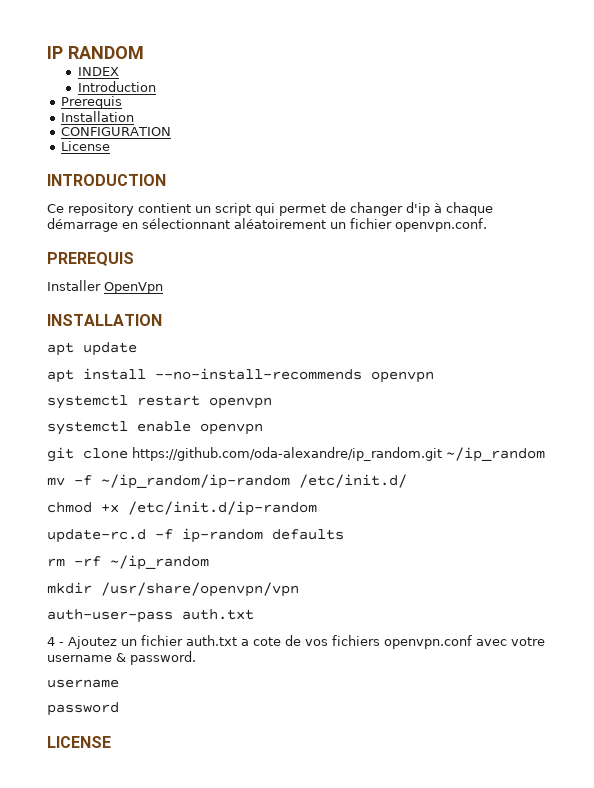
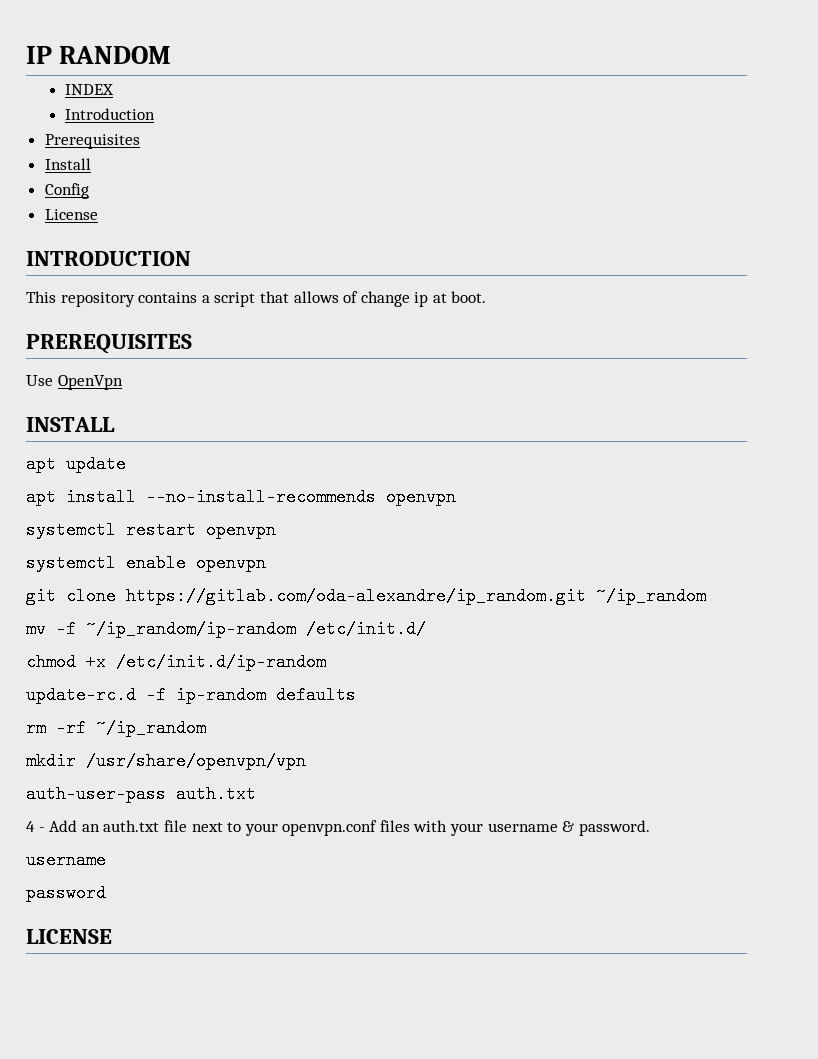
- Prerequis
- Installation
- CONFIGURATION
+ Prerequisites
+ Install
+ Config
- Ce repository contient un script qui permet de changer d'ip à chaque démarrage en sélectionnant aléatoirement un fichier openvpn.conf.
- PREREQUIS
- Installer OpenVpn
+ This repository contains a script that allows of change ip at boot.
+ PREREQUISITES
+ Use OpenVpn
- INSTALLATION
+ INSTALL
- git clone https://github.com/oda-alexandre/ip_random.git ~/ip_random
+ git clone https://gitlab.com/oda-alexandre/ip_random.git ~/ip_random
- 4 - Ajoutez un fichier auth.txt a cote de vos fichiers openvpn.conf avec votre username & password.
+ 4 - Add an auth.txt file next to your openvpn.conf files with your username & password.

